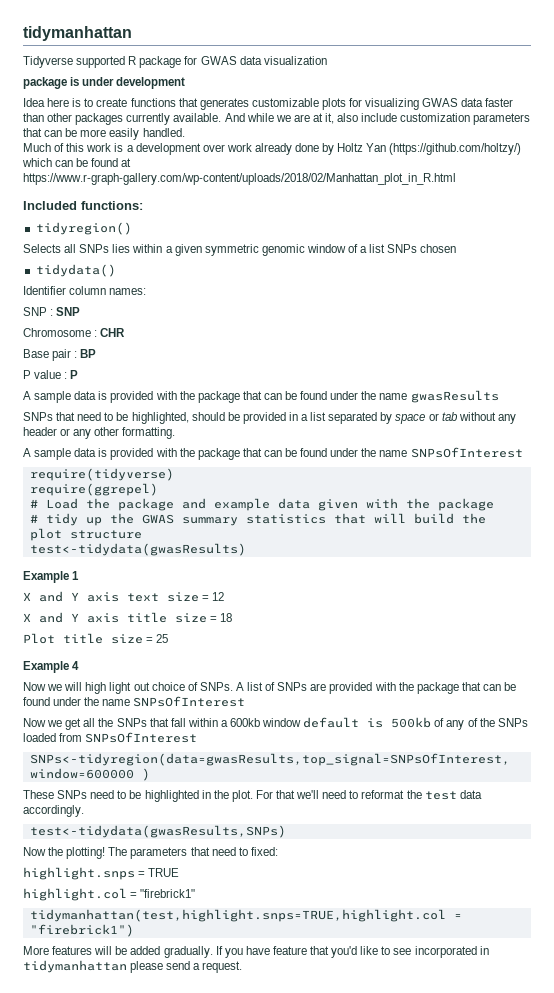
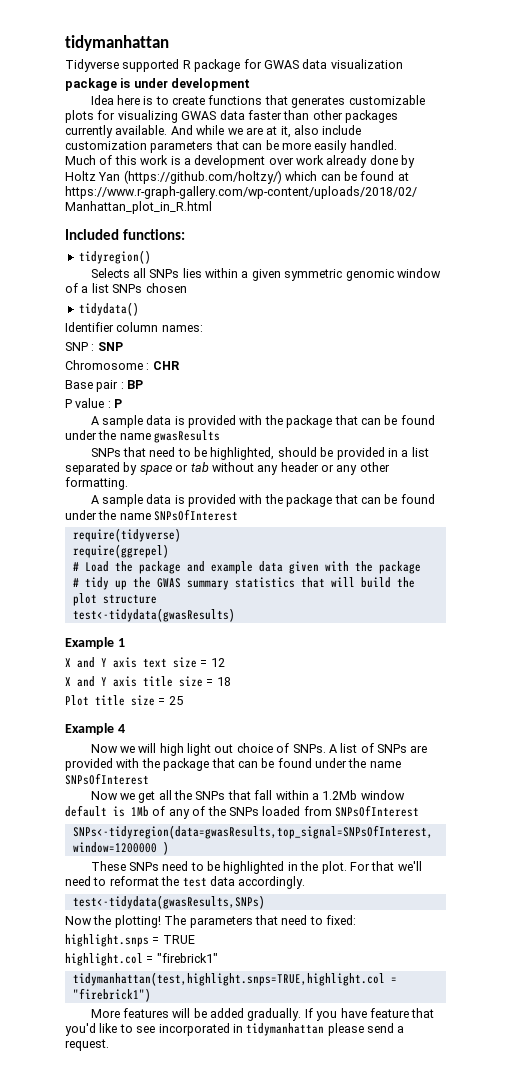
- Now we get all the SNPs that fall within a 600kb window default is 500kb of any of the SNPs loaded from SNPsOfInterest
+ Now we get all the SNPs that fall within a 1.2Mb window default is 1Mb of any of the SNPs loaded from SNPsOfInterest
- SNPs<-tidyregion(data=gwasResults,top_signal=SNPsOfInterest, window=600000 )
+ SNPs<-tidyregion(data=gwasResults,top_signal=SNPsOfInterest, window=1200000 )

